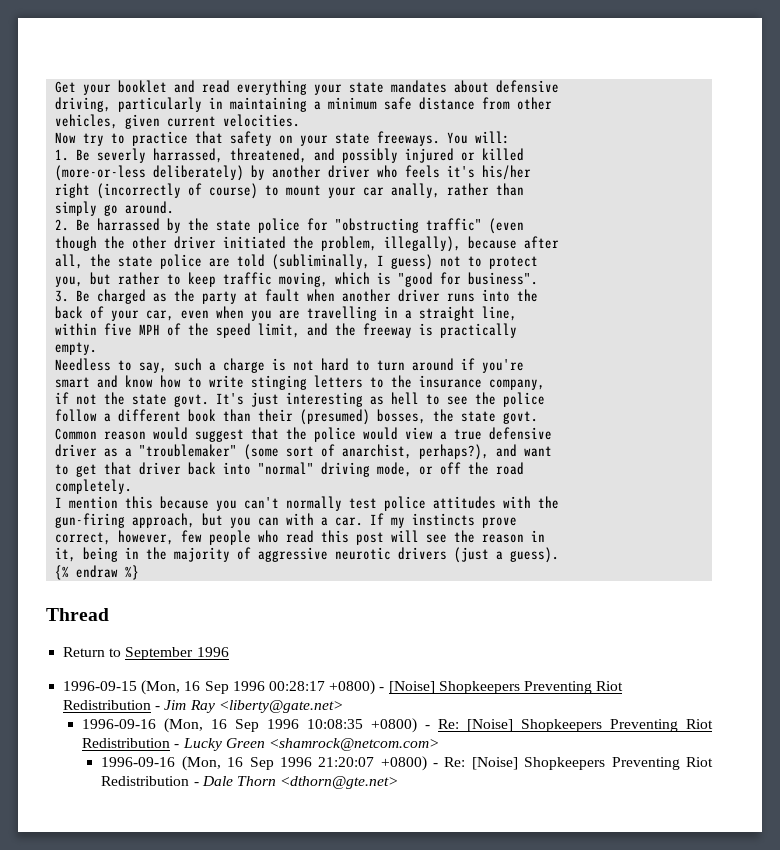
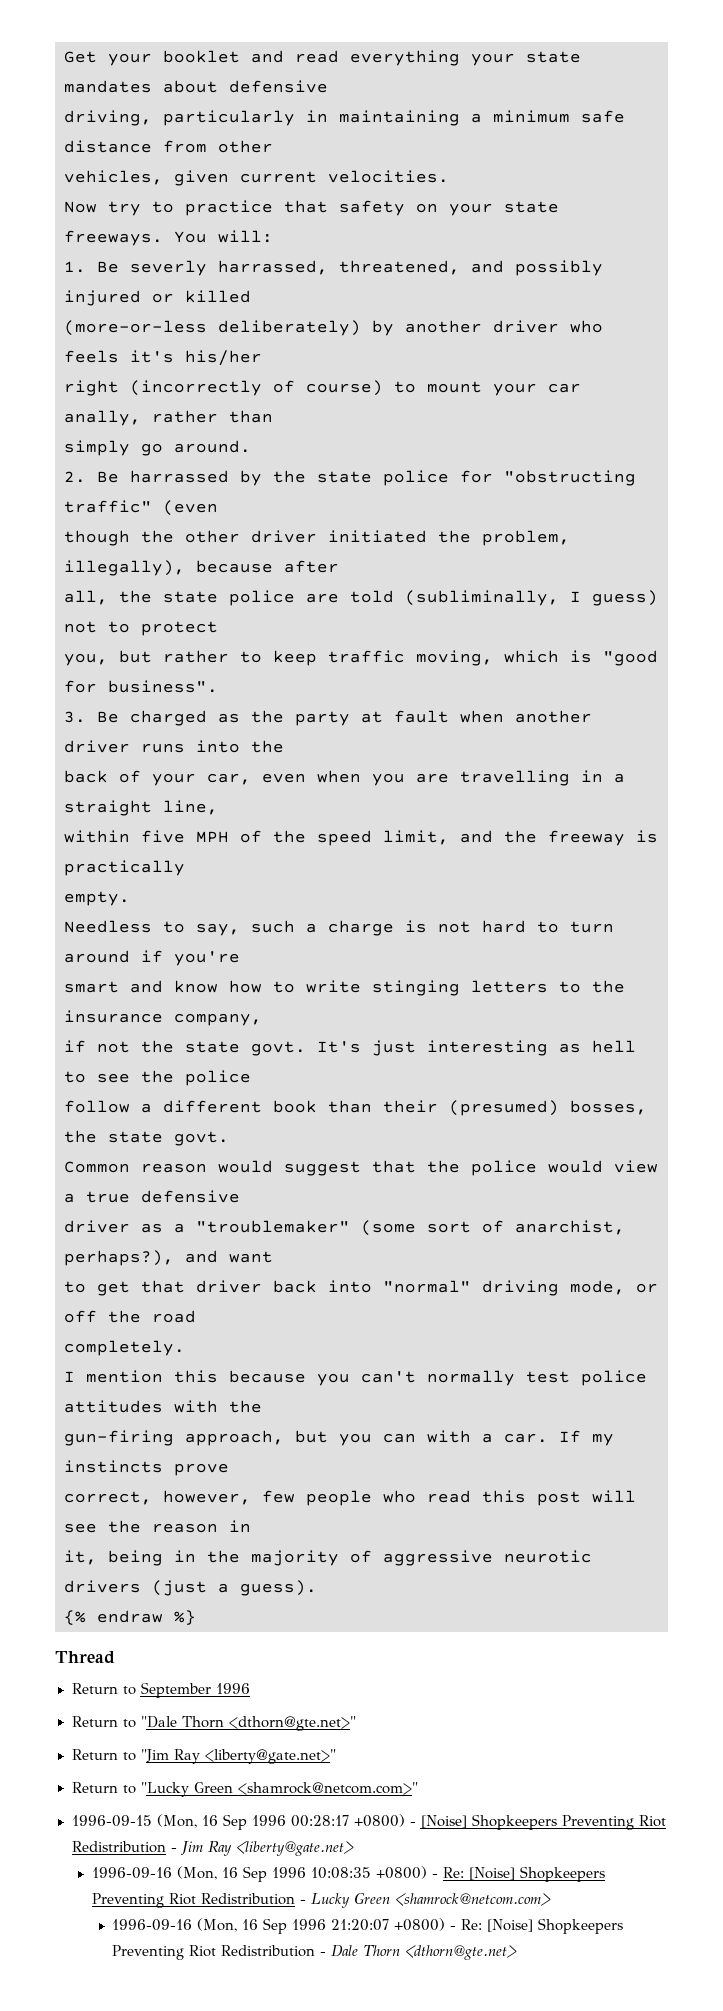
+ Return to "Dale Thorn <dthorn@gte.net>"
+ Return to "Jim Ray <liberty@gate.net>"
+ Return to "Lucky Green <shamrock@netcom.com>"

